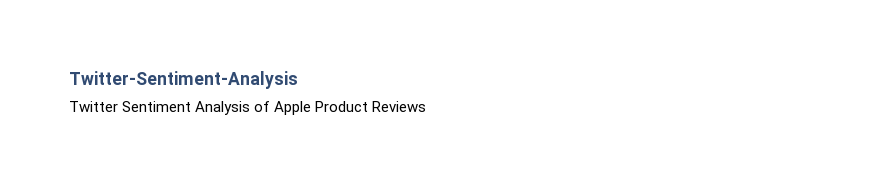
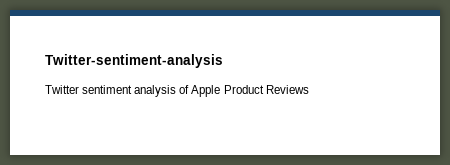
- Twitter-Sentiment-Analysis
+ Twitter-sentiment-analysis
- Twitter Sentiment Analysis of Apple Product Reviews
+ Twitter sentiment analysis of Apple Product Reviews

